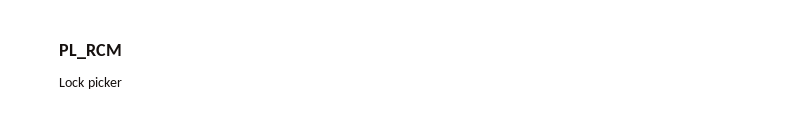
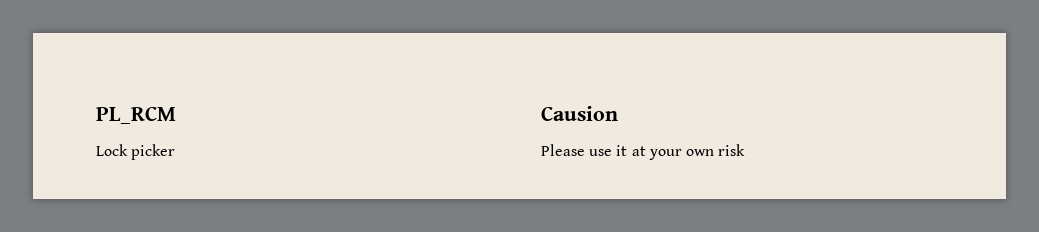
+ Causion
+ Please use it at your own risk

